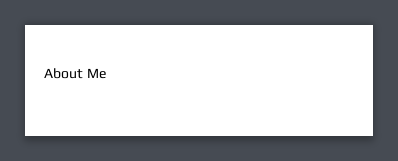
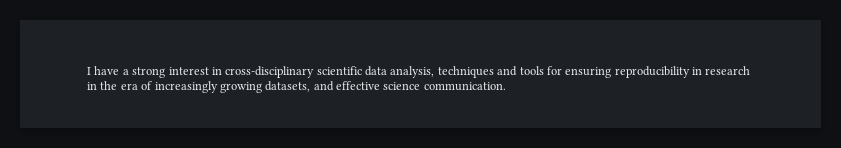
- About Me
+ I have a strong interest in cross-disciplinary scientific data analysis, techniques and tools for ensuring reproducibility in research in the era of increasingly growing datasets, and effective science communication.

